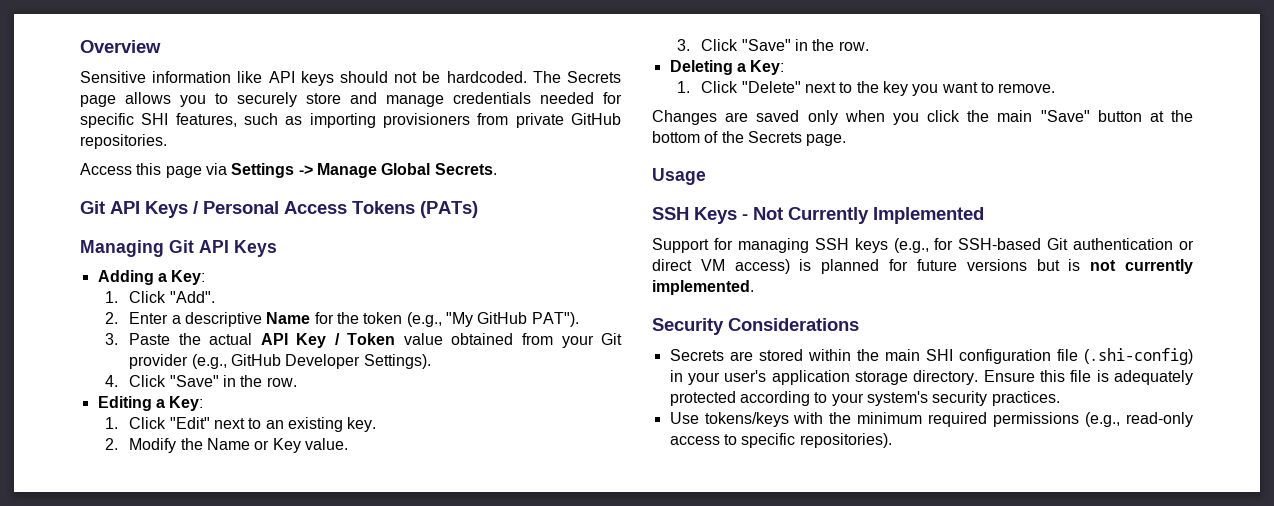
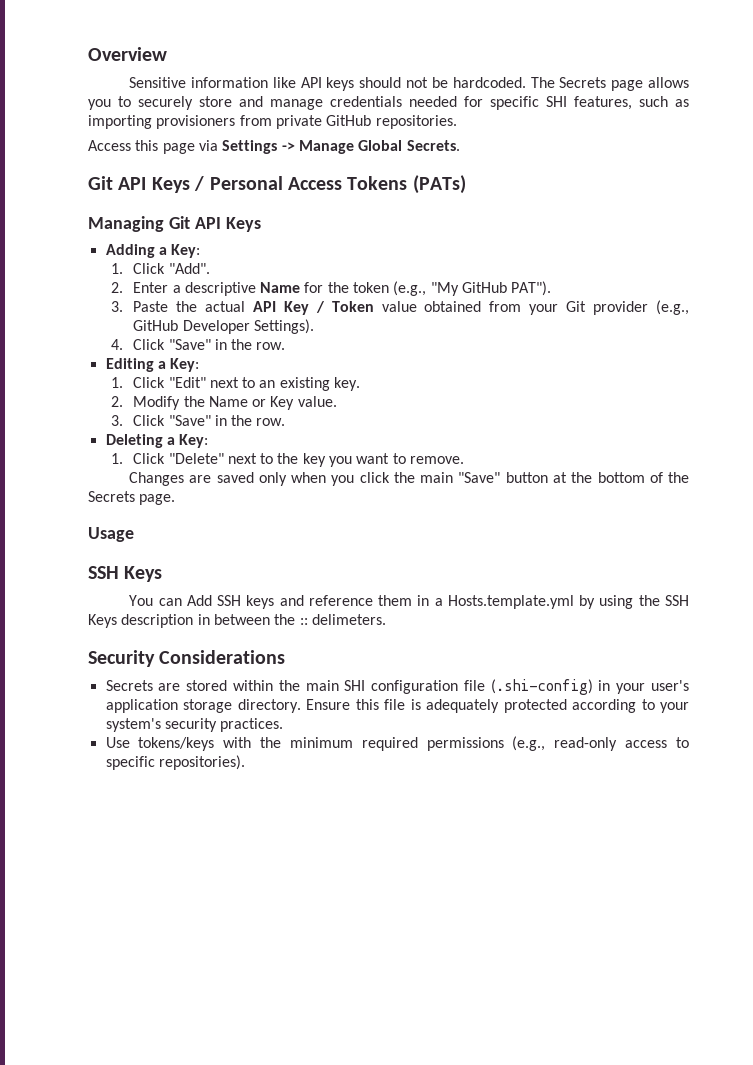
  Usage
- SSH Keys - Not Currently Implemented
- Support for managing SSH keys (e.g., for SSH-based Git authentication or direct VM access) is planned for future versions but is not currently implemented.
+ SSH Keys
+ You can Add SSH keys and reference them in a Hosts.template.yml by using the SSH Keys description in between the :: delimeters.

